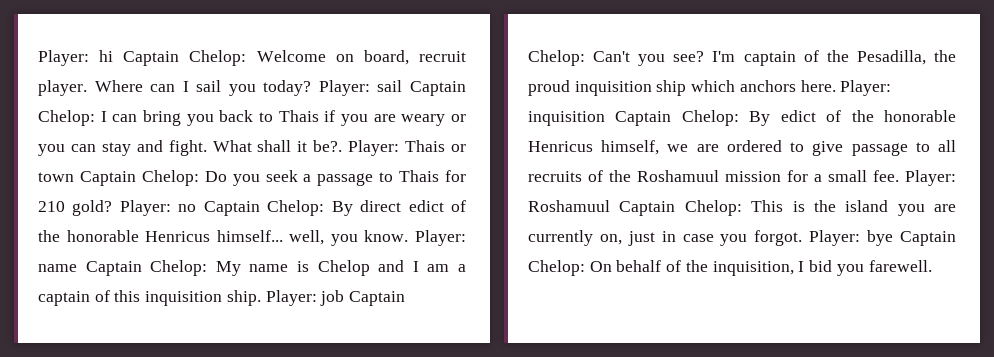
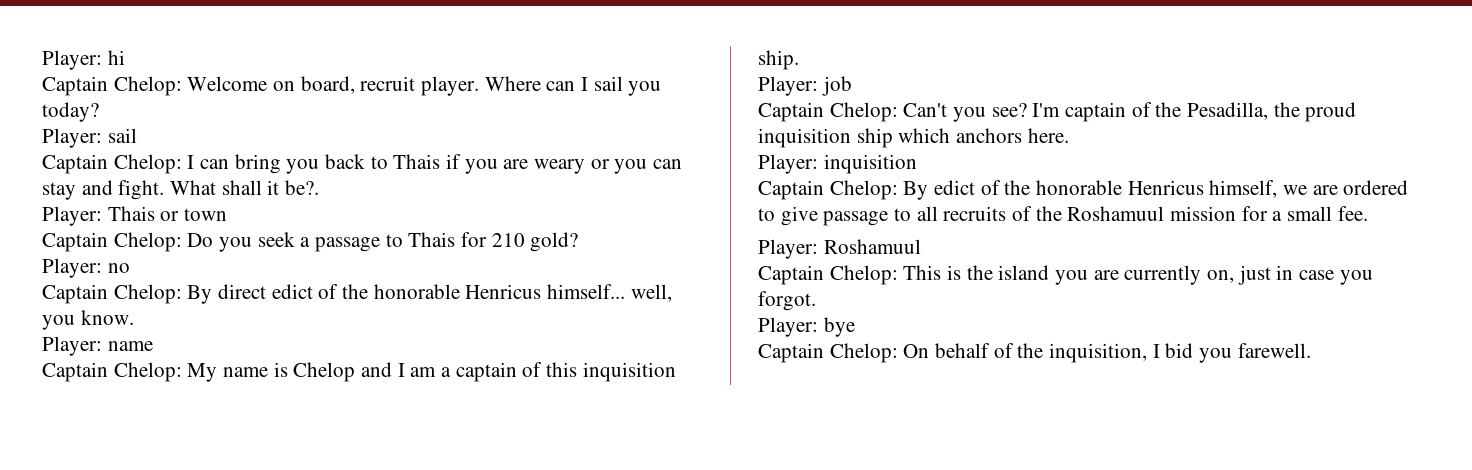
- Player: hi Captain Chelop: Welcome on board, recruit player.
+ Player: hi
+ Captain Chelop: Welcome on board, recruit player.
- Where can I sail you today? Player: sail Captain Chelop: I can bring you back to Thais if you are weary or you can stay and fight.
+ Where can I sail you today?
+ Player: sail
+ Captain Chelop: I can bring you back to Thais if you are weary or you can stay and fight.
- What shall it be?. Player: Thais or town Captain Chelop: Do you seek a passage to Thais for 210 gold? Player: no Captain Chelop: By direct edict of the honorable Henricus himself... well, you know. Player: name Captain Chelop: My name is Chelop and I am a captain of this inquisition ship. Player: job Captain Chelop: Can't you see?
+ What shall it be?.
+ Player: Thais or town
+ Captain Chelop: Do you seek a passage to Thais for 210 gold?
+ Player: no
+ Captain Chelop: By direct edict of the honorable Henricus himself... well, you know.
+ Player: name
+ Captain Chelop: My name is Chelop and I am a captain of this inquisition ship.
+ Player: job
+ Captain Chelop: Can't you see?
- I'm captain of the Pesadilla, the proud inquisition ship which anchors here. Player: inquisition Captain Chelop:
+ I'm captain of the Pesadilla, the proud inquisition ship which anchors here.
+ Player: inquisition
+ Captain Chelop:
- By edict of the honorable Henricus himself, we are ordered to give passage to all recruits of the Roshamuul mission for a small fee. Player: Roshamuul Captain Chelop:
+ By edict of the honorable Henricus himself, we are ordered to give passage to all recruits of the Roshamuul mission for a small fee.
+ Player: Roshamuul
+ Captain Chelop:
- This is the island you are currently on, just in case you forgot. Player:
+ This is the island you are currently on, just in case you forgot.
+ Player:
- bye Captain Chelop:
+ bye
+ Captain Chelop:

